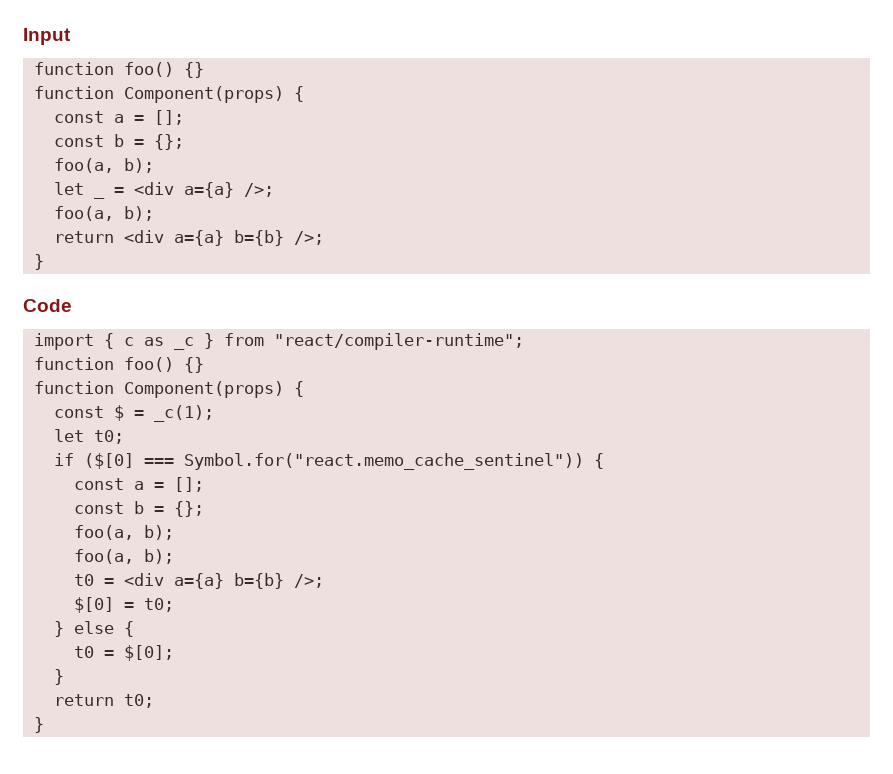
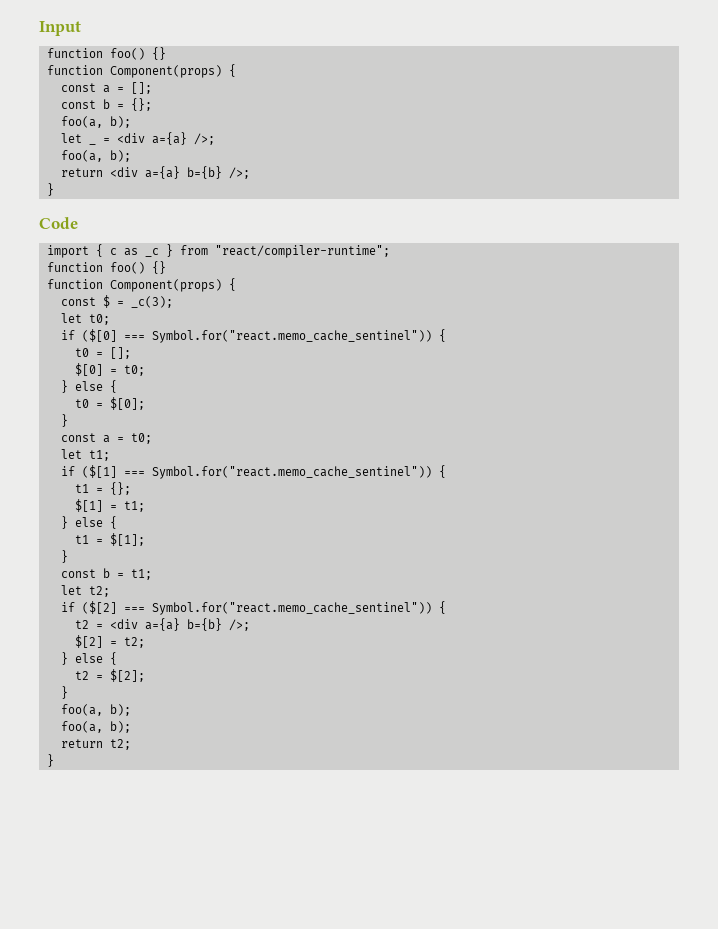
- const $ = _c(1);
+ const $ = _c(3);
  if ($[0] === Symbol.for("react.memo_cache_sentinel")) {
- const a = [];
- const b = {};
- foo(a, b);
- foo(a, b);
- t0 = <div a={a} b={b} />;
+ t0 = [];
- return t0;
+ const a = t0;
+ let t1;
+ if ($[1] === Symbol.for("react.memo_cache_sentinel")) {
+ t1 = {};
+ $[1] = t1;
+ } else {
+ t1 = $[1];
+ }
+ const b = t1;
+ let t2;
+ if ($[2] === Symbol.for("react.memo_cache_sentinel")) {
+ t2 = <div a={a} b={b} />;
+ $[2] = t2;
+ } else {
+ t2 = $[2];
+ }
+ foo(a, b);
+ foo(a, b);
+ return t2;

